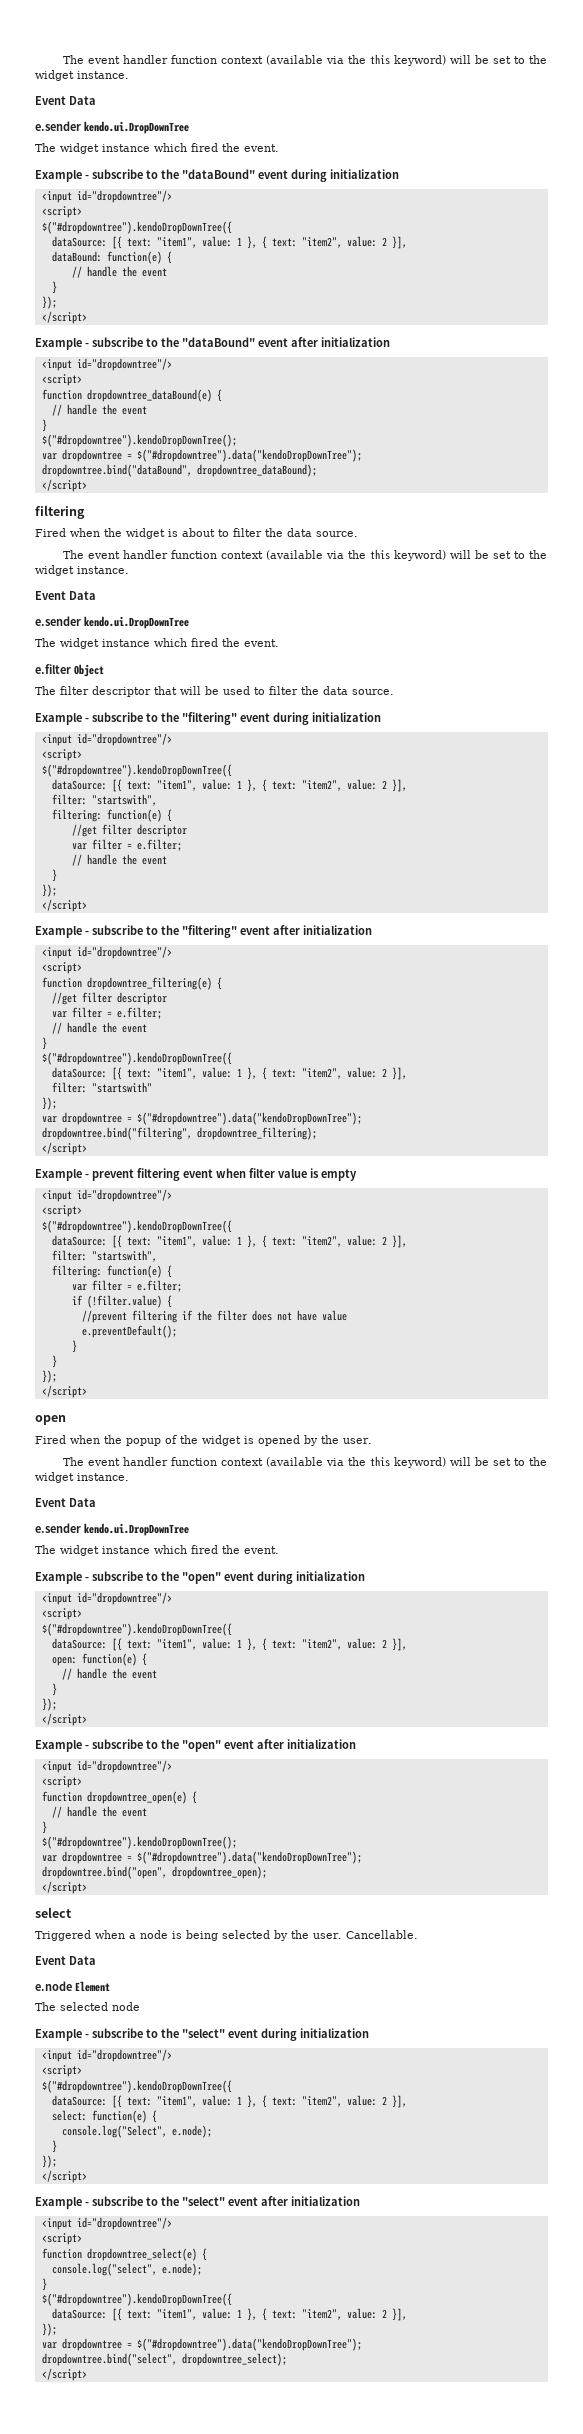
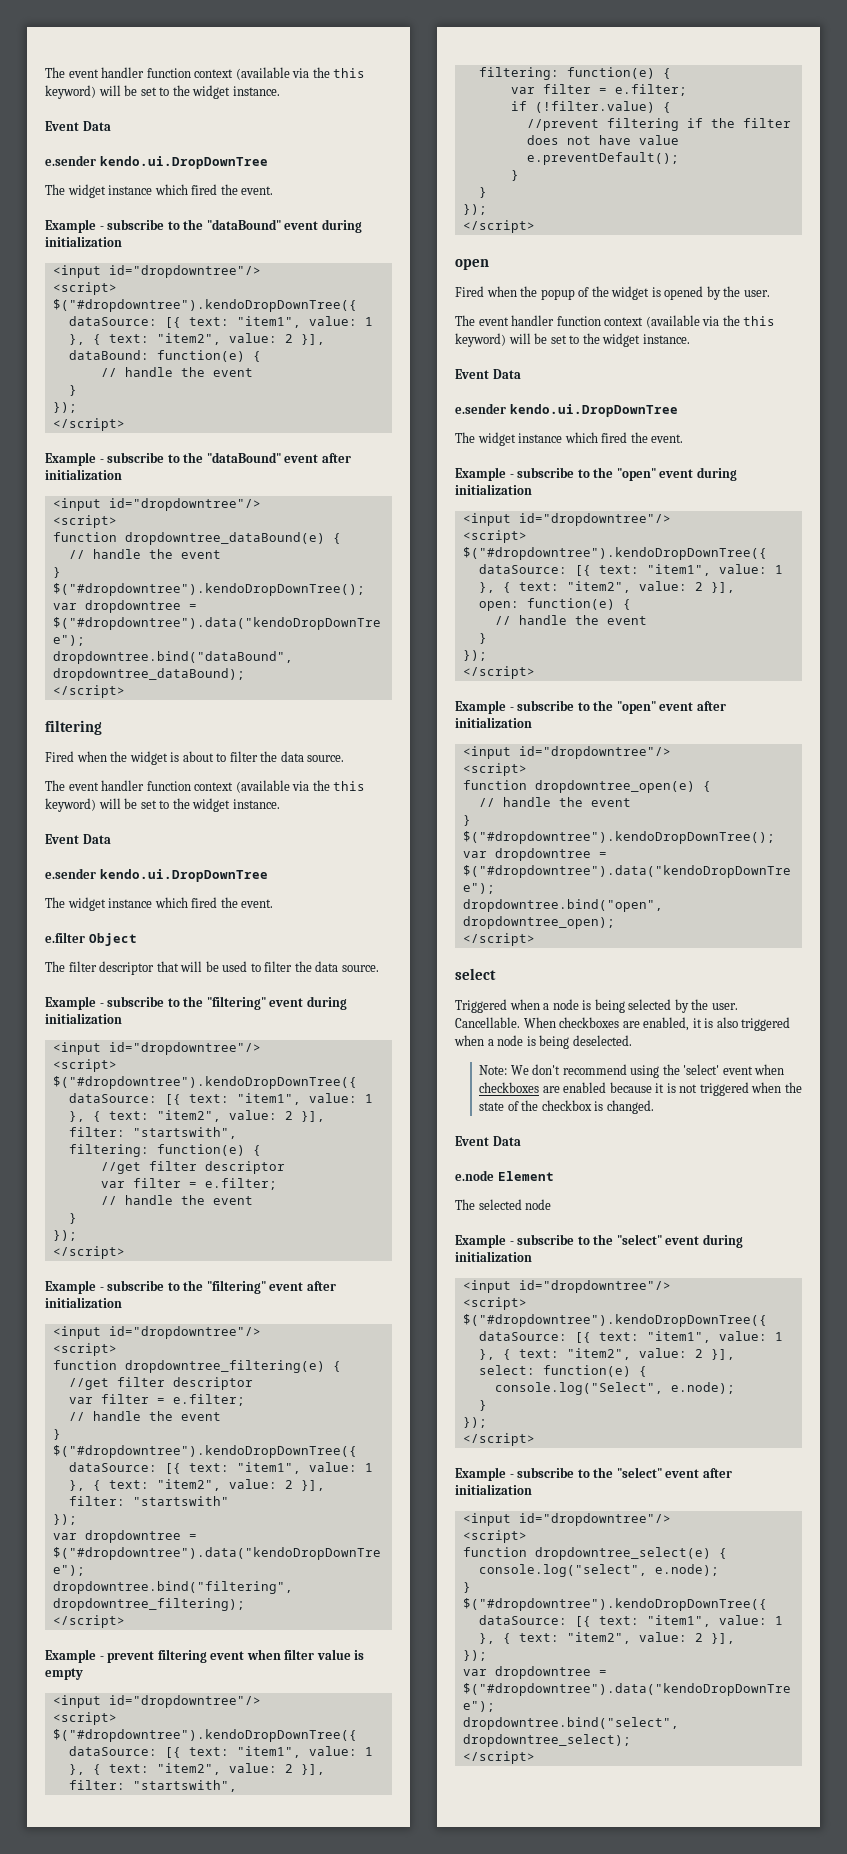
+ When checkboxes are enabled, it is also triggered when a node is being deselected.
+ Note: We don't recommend using the 'select' event when checkboxes are enabled because it is not triggered when the state of the checkbox is changed.

